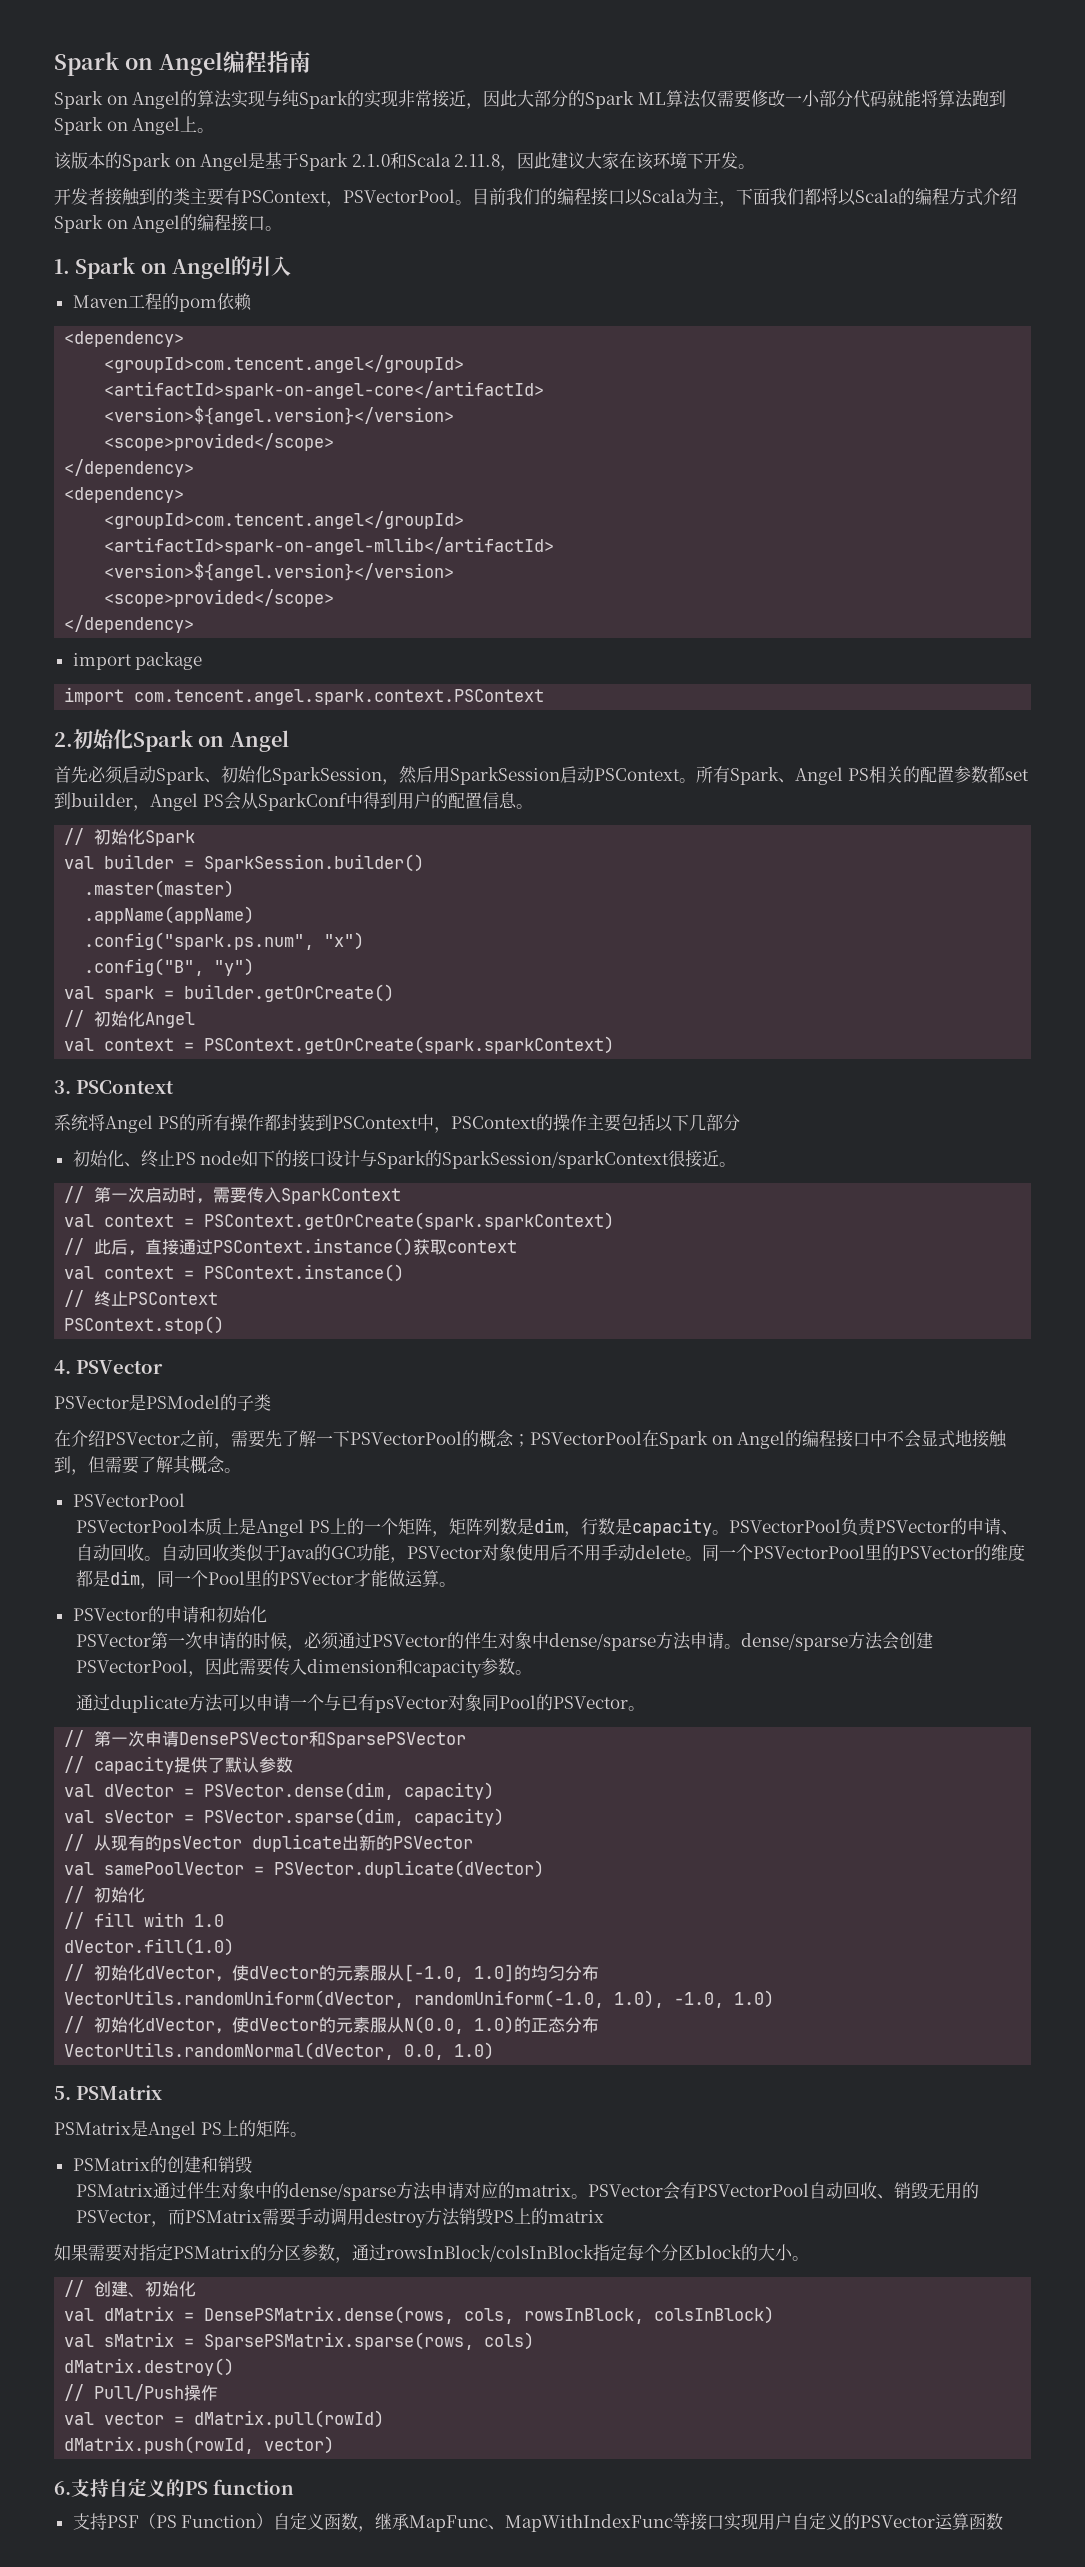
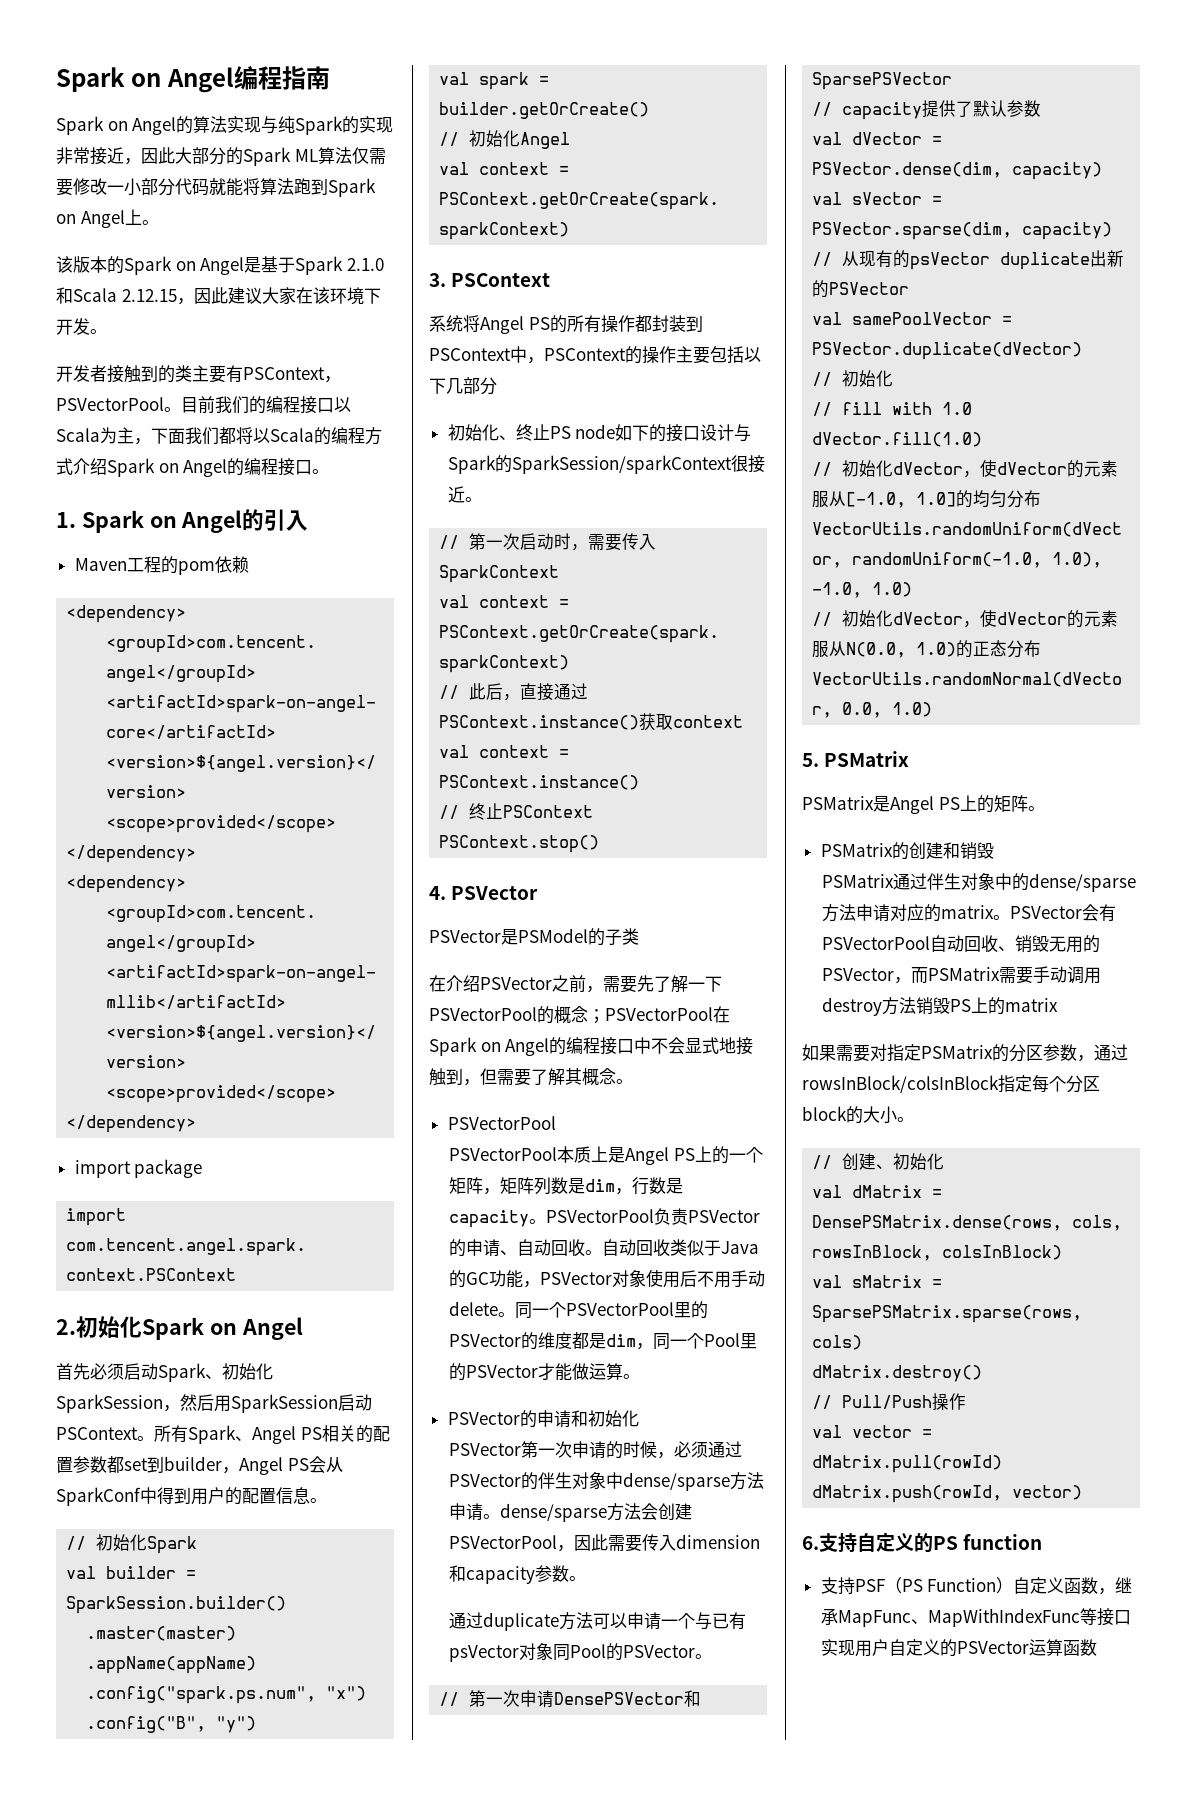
- 该版本的Spark on Angel是基于Spark 2.1.0和Scala 2.11.8，因此建议大家在该环境下开发。
+ 该版本的Spark on Angel是基于Spark 2.1.0和Scala 2.12.15，因此建议大家在该环境下开发。

